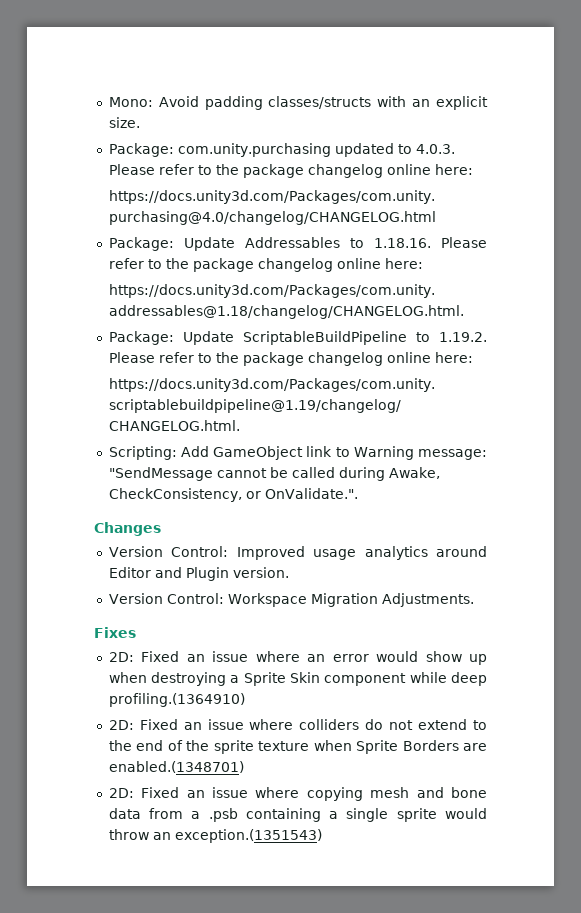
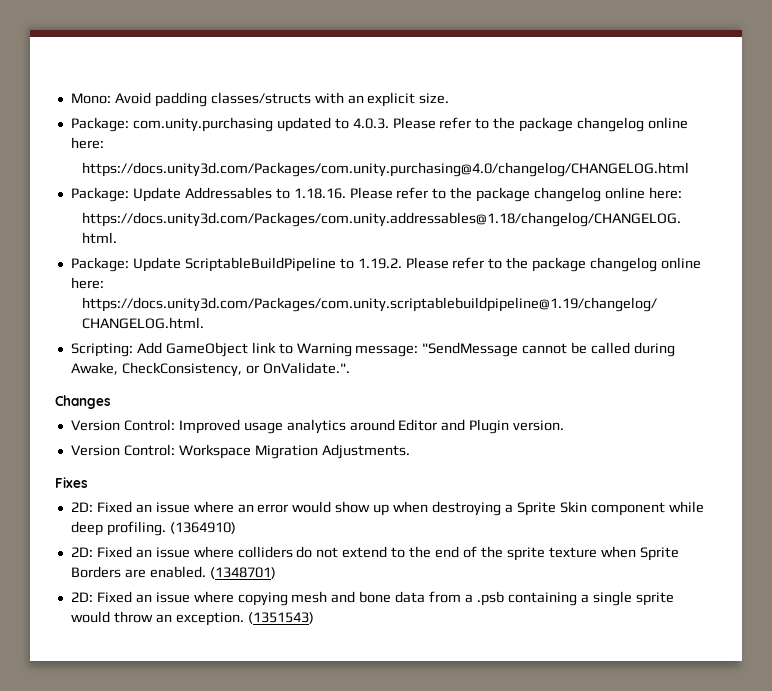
- 2D: Fixed an issue where an error would show up when destroying a Sprite Skin component while deep profiling.(1364910)
+ 2D: Fixed an issue where an error would show up when destroying a Sprite Skin component while deep profiling. (1364910)
- 2D: Fixed an issue where colliders do not extend to the end of the sprite texture when Sprite Borders are enabled.(1348701)
+ 2D: Fixed an issue where colliders do not extend to the end of the sprite texture when Sprite Borders are enabled. (1348701)
- 2D: Fixed an issue where copying mesh and bone data from a .psb containing a single sprite would throw an exception.(1351543)
+ 2D: Fixed an issue where copying mesh and bone data from a .psb containing a single sprite would throw an exception. (1351543)

